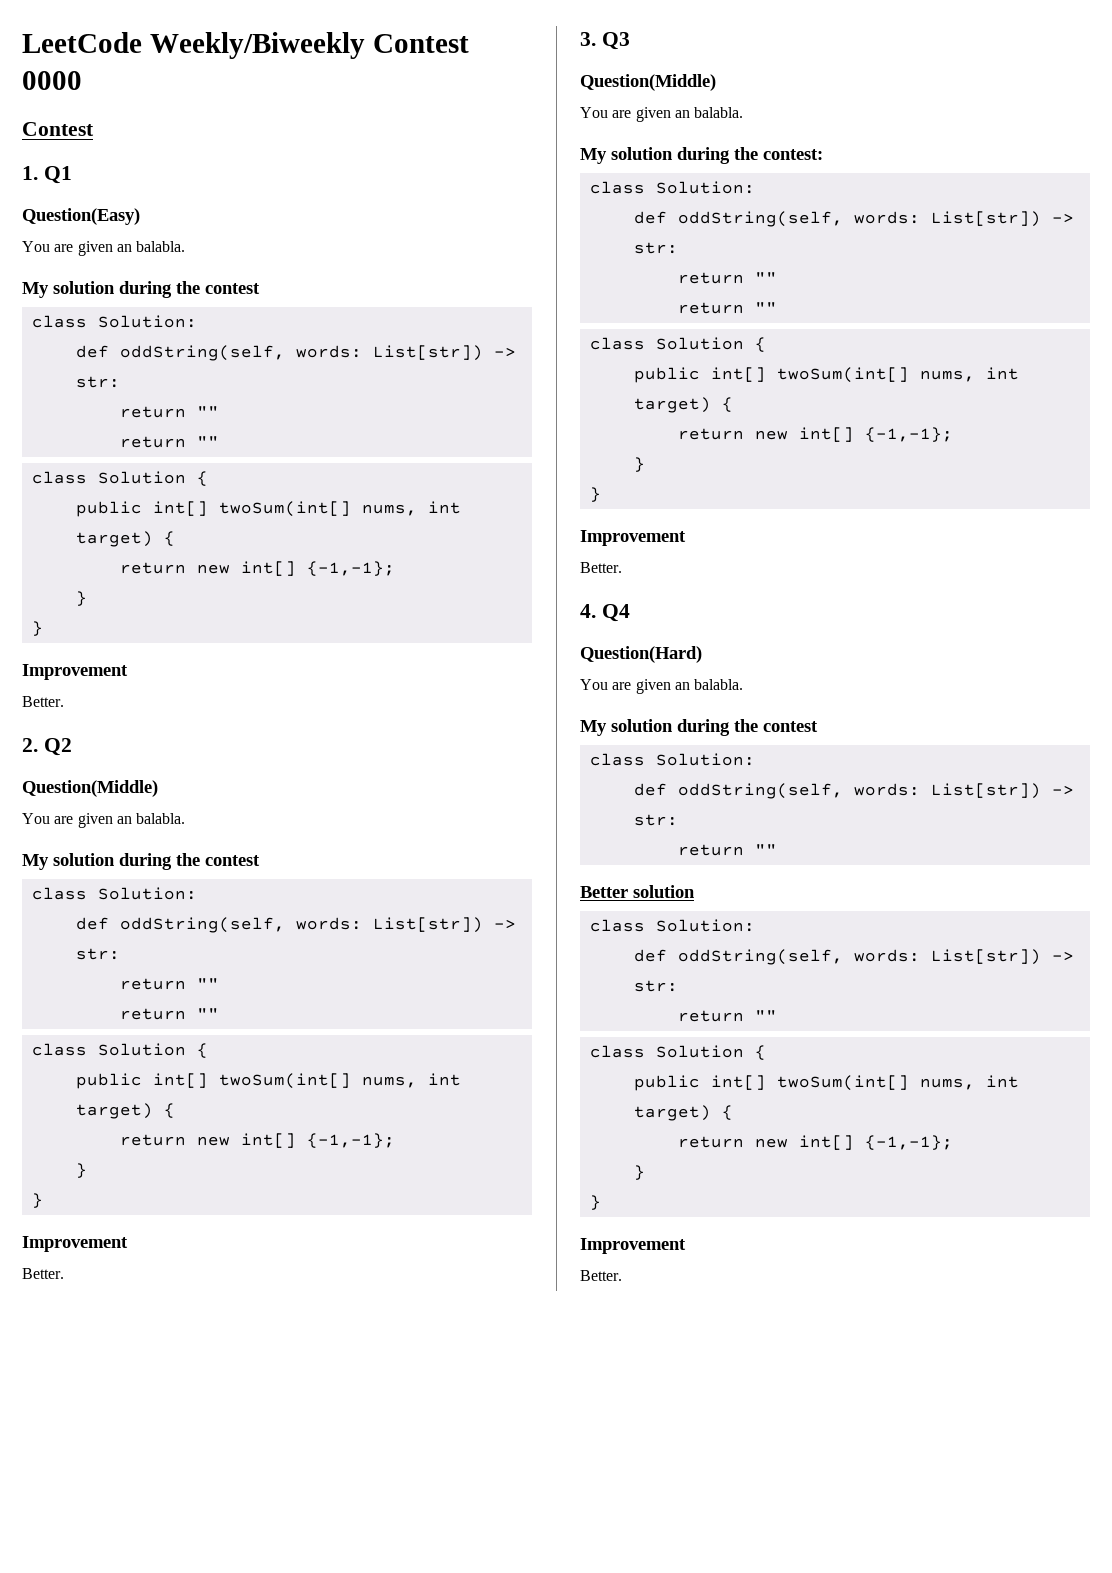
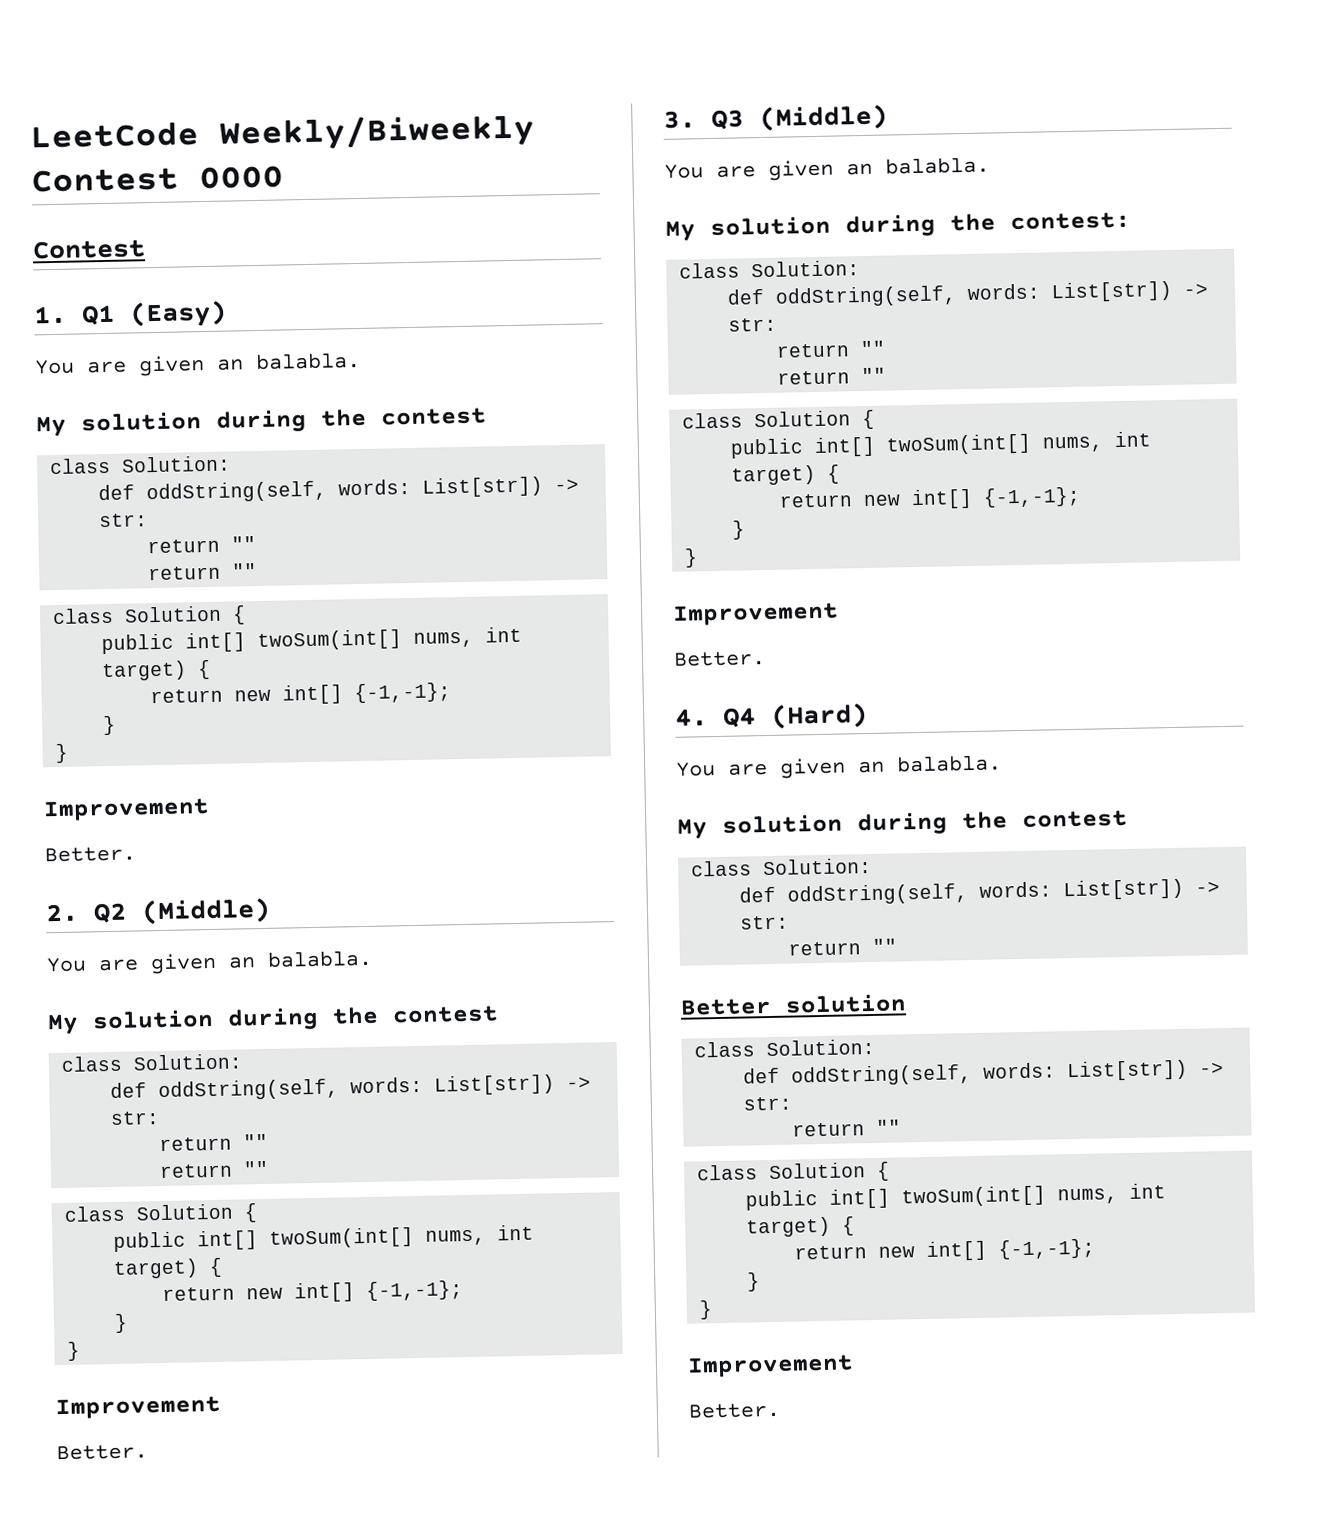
- 1. Q1
- Question(Easy)
+ 1. Q1 (Easy)
- 2. Q2
- Question(Middle)
+ 2. Q2 (Middle)
- 3. Q3
- Question(Middle)
+ 3. Q3 (Middle)
- 4. Q4
- Question(Hard)
+ 4. Q4 (Hard)

